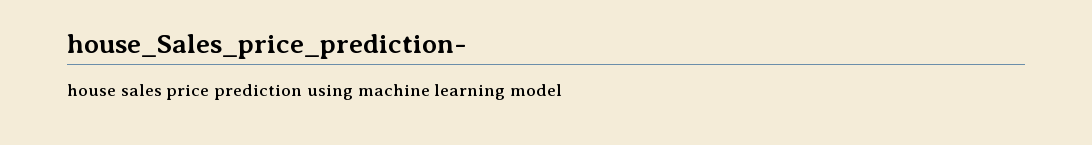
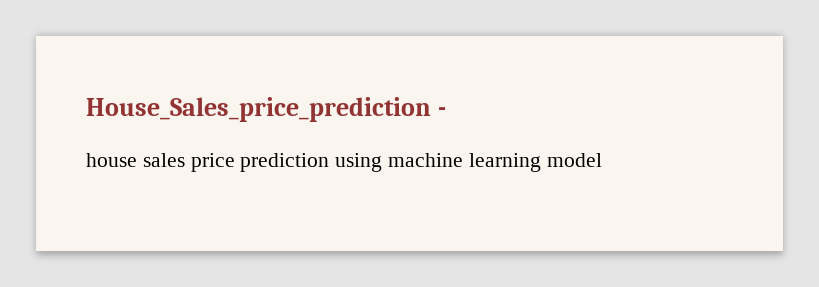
- house_Sales_price_prediction-
+ House_Sales_price_prediction -

